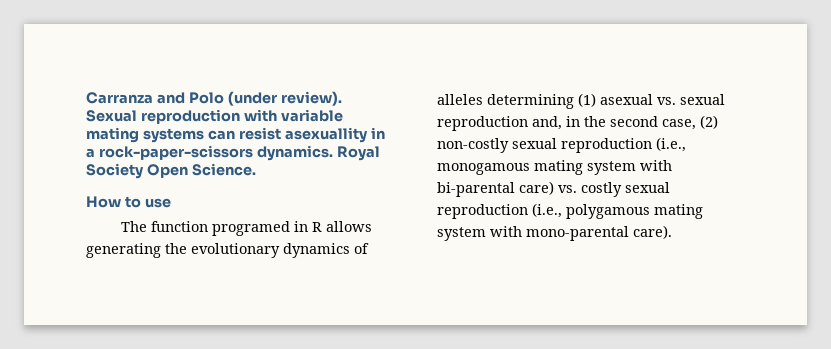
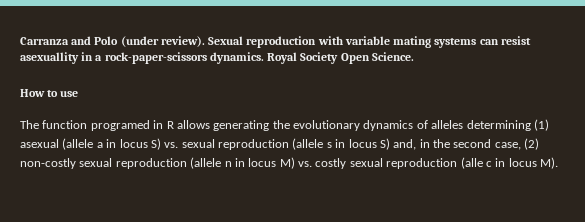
- The function programed in R allows generating the evolutionary dynamics of alleles determining (1) asexual vs. sexual reproduction and, in the second case, (2) non-costly sexual reproduction (i.e., monogamous mating system with bi-parental care) vs. costly sexual reproduction (i.e., polygamous mating system with mono-parental care).
+ The function programed in R allows generating the evolutionary dynamics of alleles determining (1) asexual (allele a in locus S) vs. sexual reproduction (allele s in locus S) and, in the second case, (2) non-costly sexual reproduction (allele n in locus M) vs. costly sexual reproduction (alle c in locus M).

